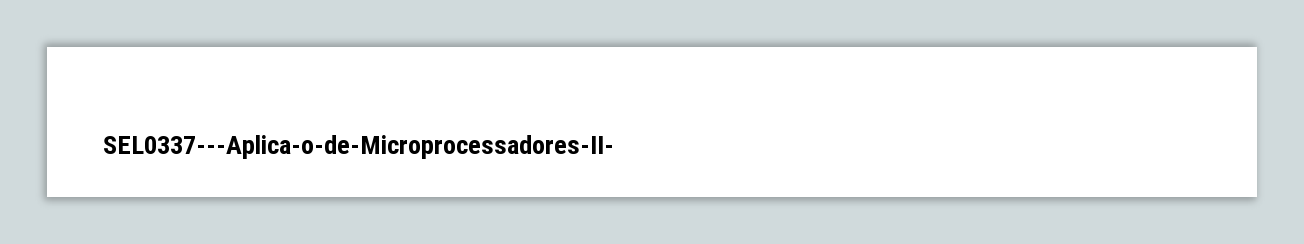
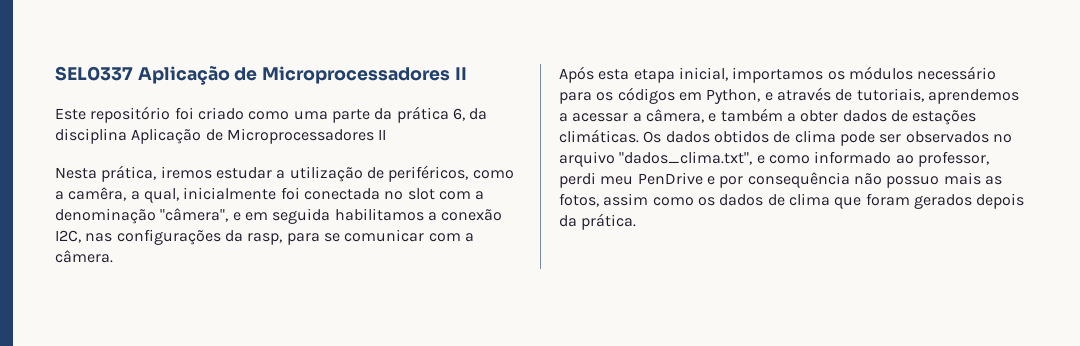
- SEL0337---Aplica-o-de-Microprocessadores-II-
+ SEL0337 Aplicação de Microprocessadores II
+ Este repositório foi criado como uma parte da prática 6, da disciplina Aplicação de Microprocessadores II
+ Nesta prática, iremos estudar a utilização de periféricos, como a camêra, a qual, inicialmente foi conectada no slot com a denominação "câmera", e em seguida habilitamos a conexão I2C, nas configurações da rasp, para se comunicar com a câmera.
+ Após esta etapa inicial, importamos os módulos necessário para os códigos em Python, e através de tutoriais, aprendemos a acessar a câmera, e também a obter dados de estações climáticas. Os dados obtidos de clima pode ser observados no arquivo "dados_clima.txt", e como informado ao professor, perdi meu PenDrive e por consequência não possuo mais as fotos, assim como os dados de clima que foram gerados depois da prática.

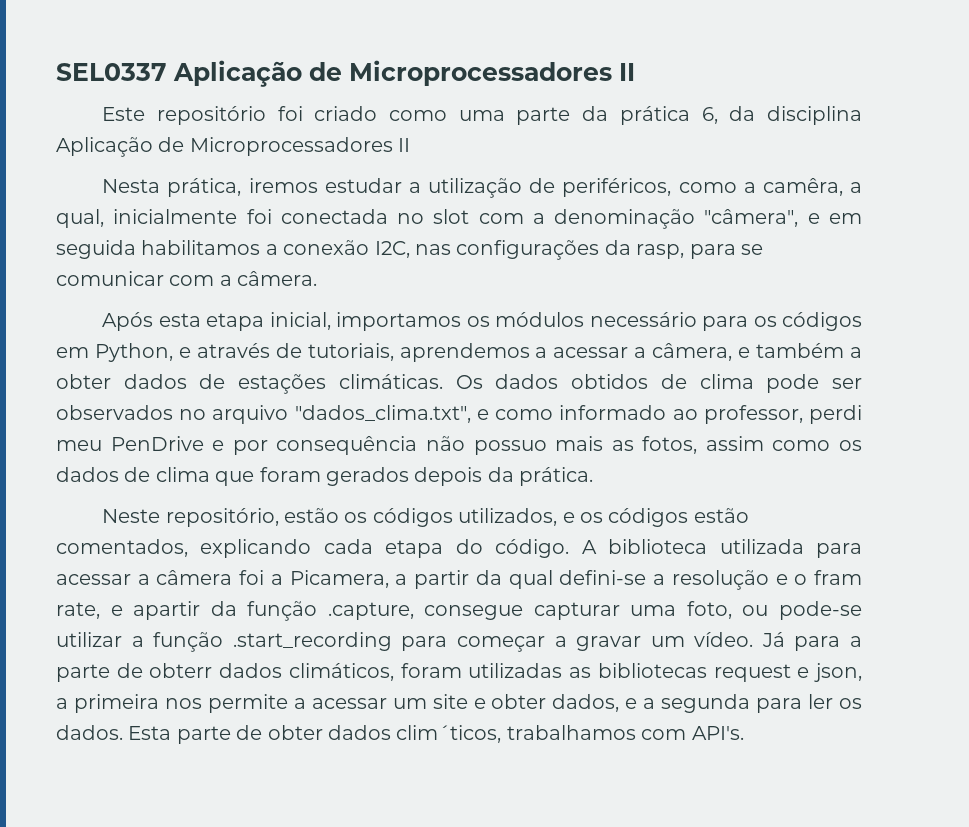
+ Neste repositório, estão os códigos utilizados, e os códigos estão comentados, explicando cada etapa do código. A biblioteca utilizada para acessar a câmera foi a Picamera, a partir da qual defini-se a resolução e o fram rate, e apartir da função .capture, consegue capturar uma foto, ou pode-se utilizar a função .start_recording para começar a gravar um vídeo. Já para a parte de obterr dados climáticos, foram utilizadas as bibliotecas request e json, a primeira nos permite a acessar um site e obter dados, e a segunda para ler os dados. Esta parte de obter dados clim´ticos, trabalhamos com API's.

